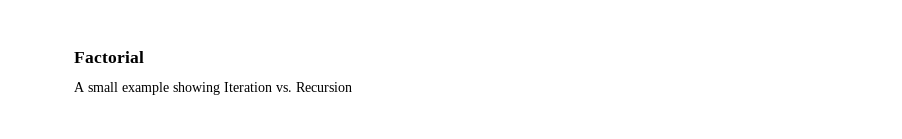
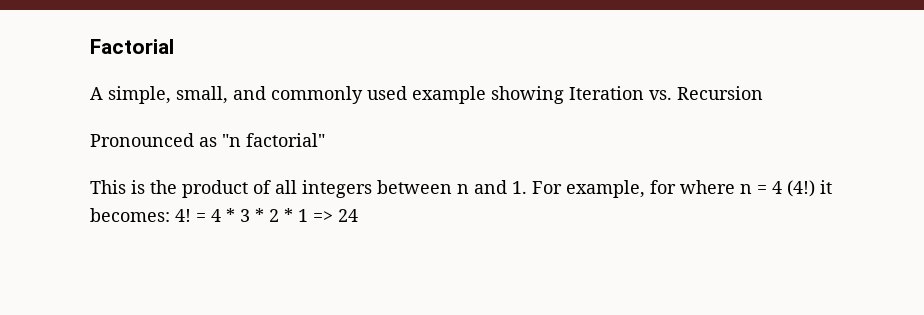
- A small example showing Iteration vs. Recursion
+ A simple, small, and commonly used example showing Iteration vs. Recursion
+ Pronounced as "n factorial"
+ This is the product of all integers between n and 1. For example, for where n = 4 (4!) it becomes: 4! = 4 * 3 * 2 * 1 => 24

